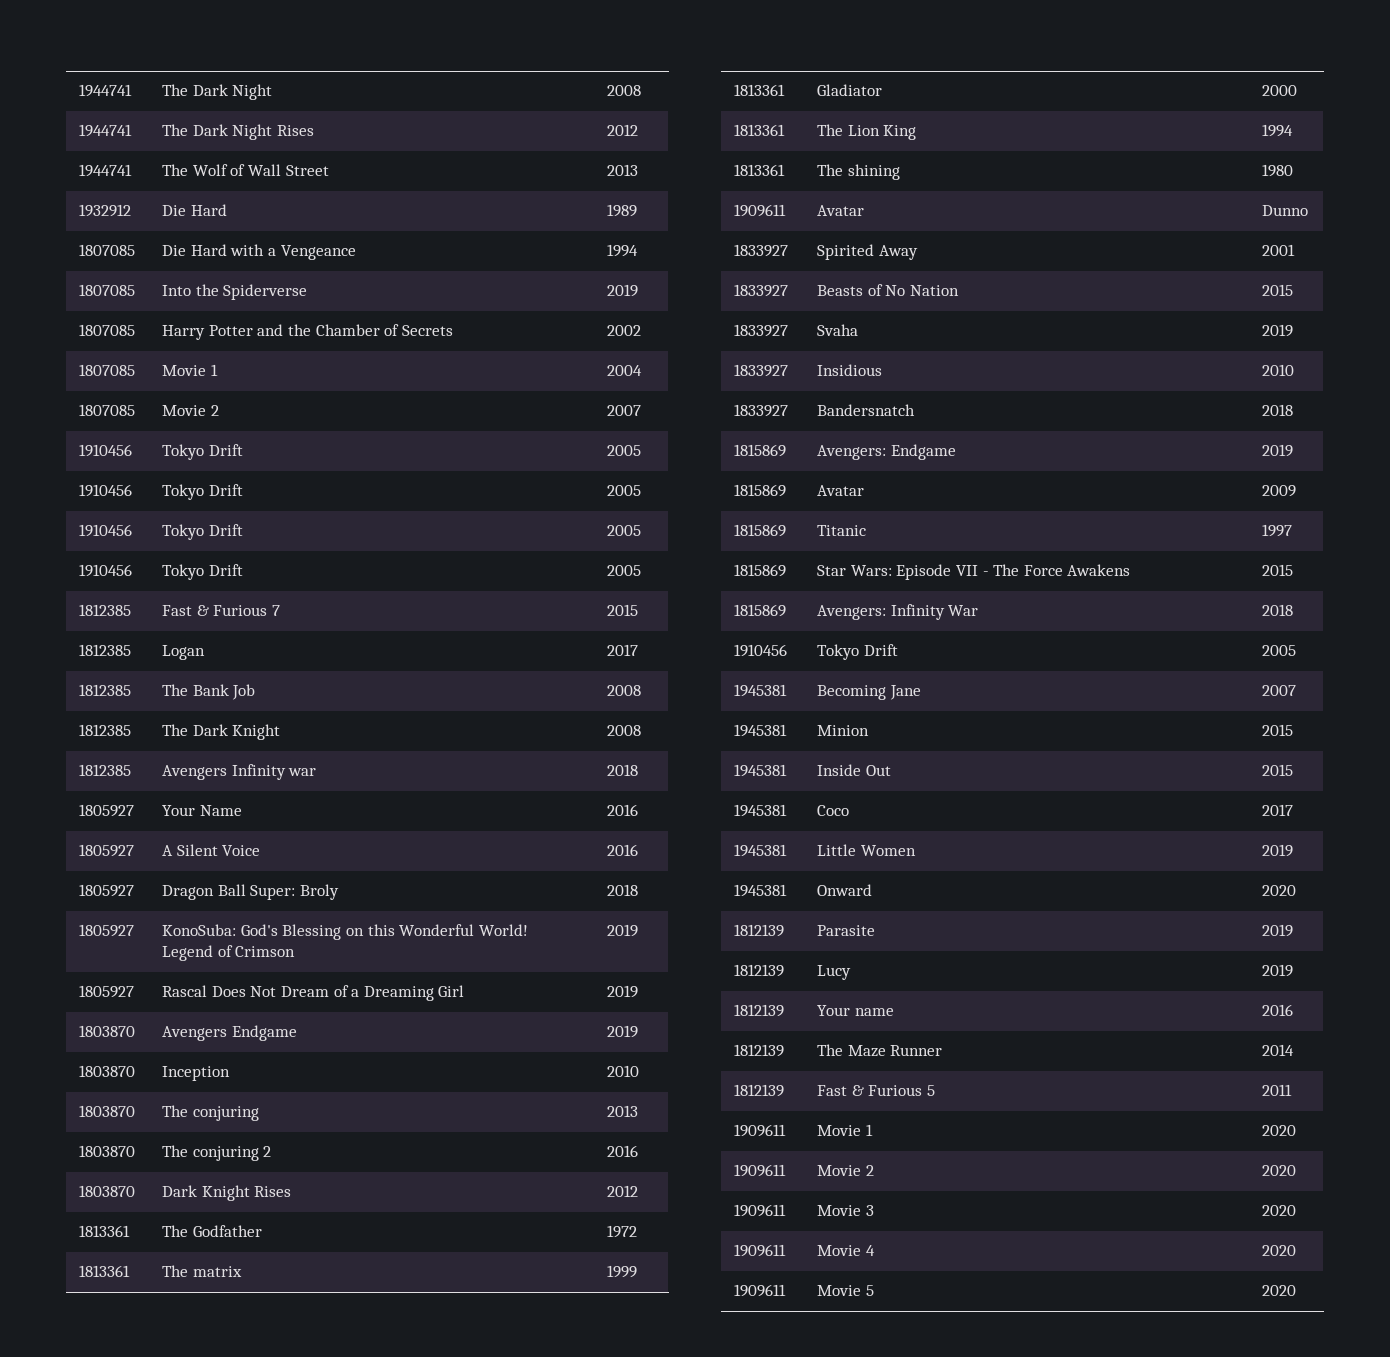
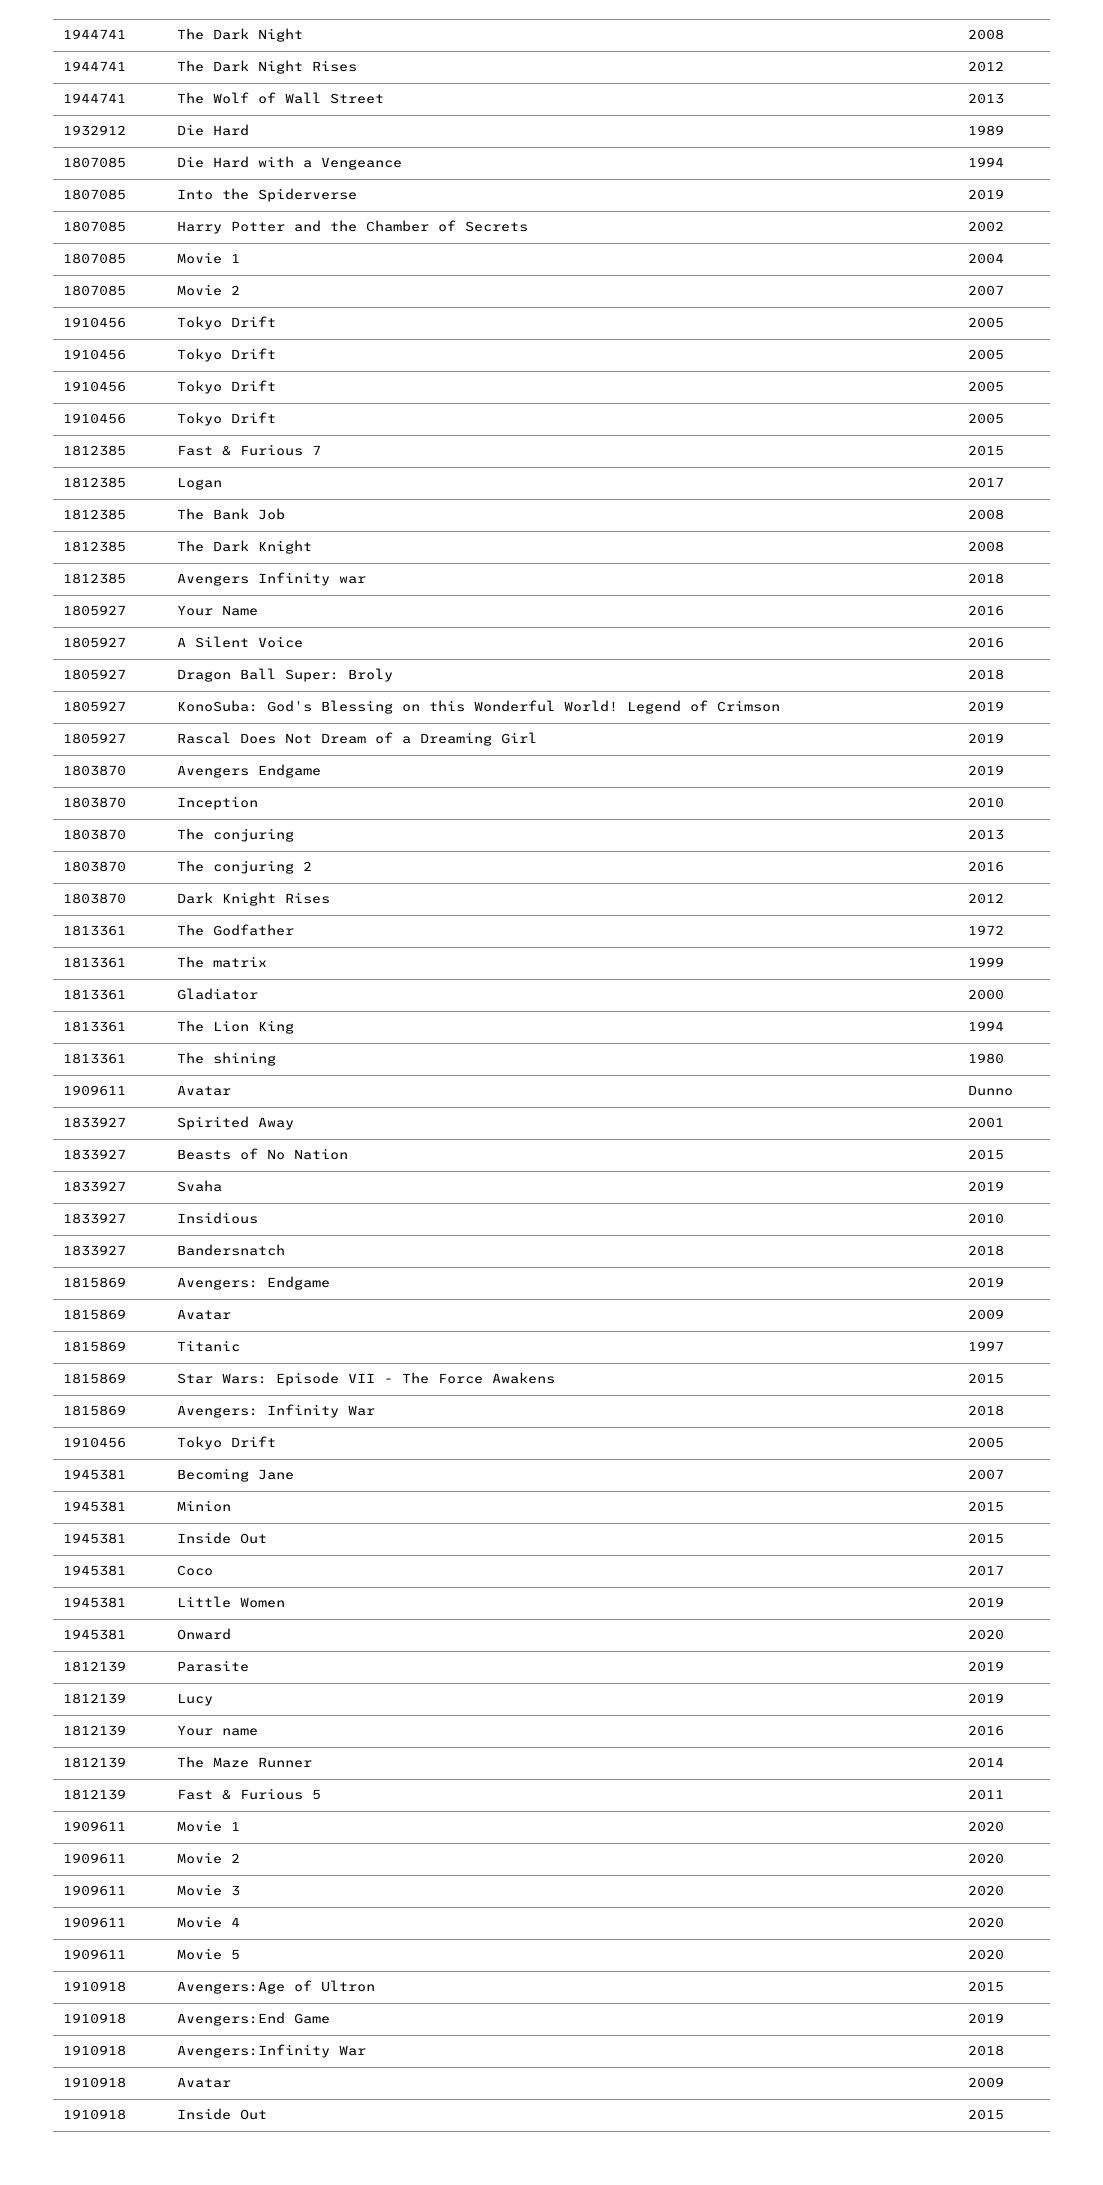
+ 1910918 | Avengers:Age of Ultron | 2015
+ 1910918 | Avengers:End Game | 2019
+ 1910918 | Avengers:Infinity War | 2018
+ 1910918 | Avatar | 2009
+ 1910918 | Inside Out | 2015

